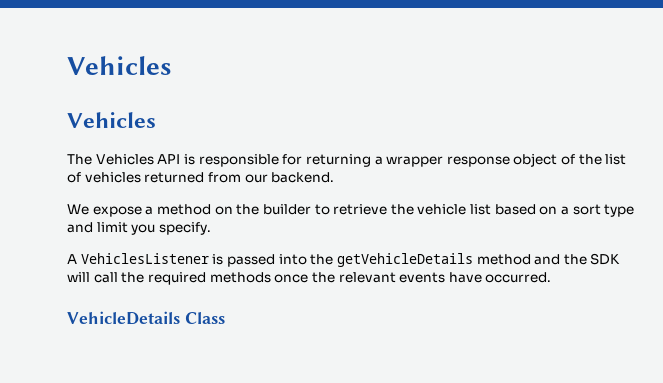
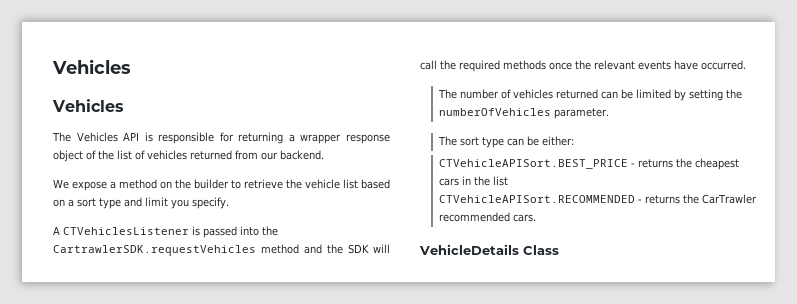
- A VehiclesListener is passed into the getVehicleDetails method and the SDK will call the required methods once the relevant events have occurred.
+ A CTVehiclesListener is passed into the CartrawlerSDK.requestVehicles method and the SDK will call the required methods once the relevant events have occurred.
+ The number of vehicles returned can be limited by setting the numberOfVehicles parameter.
+ The sort type can be either:
+ CTVehicleAPISort.BEST_PRICE - returns the cheapest cars in the list
+ CTVehicleAPISort.RECOMMENDED - returns the CarTrawler recommended cars.

